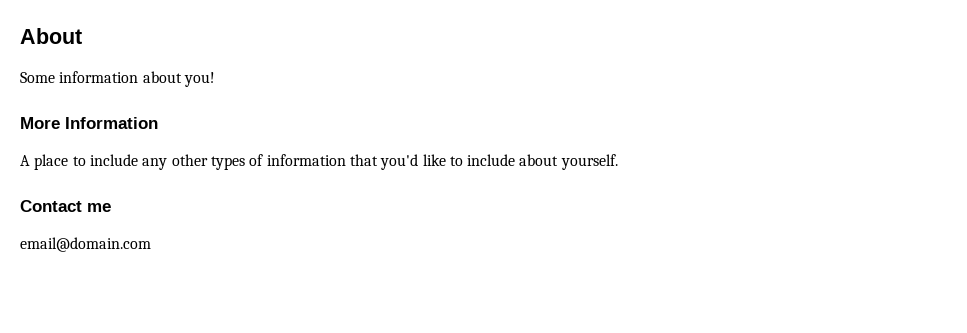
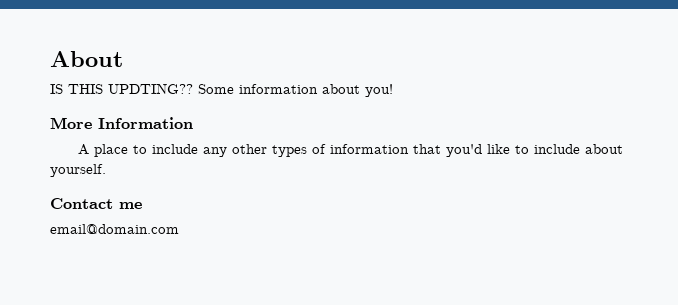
+ IS THIS UPDTING??

